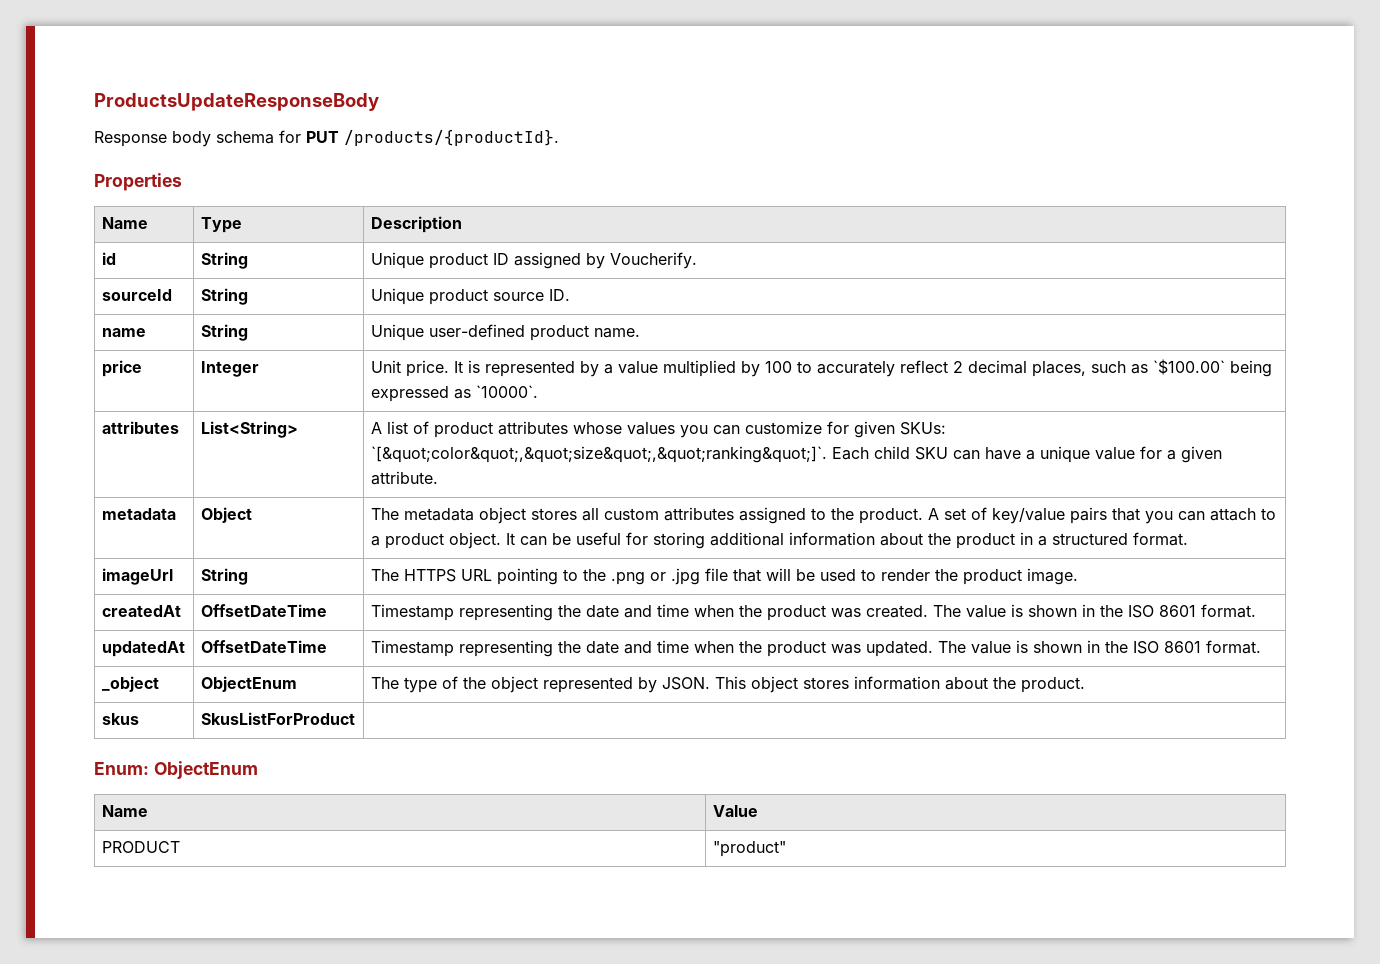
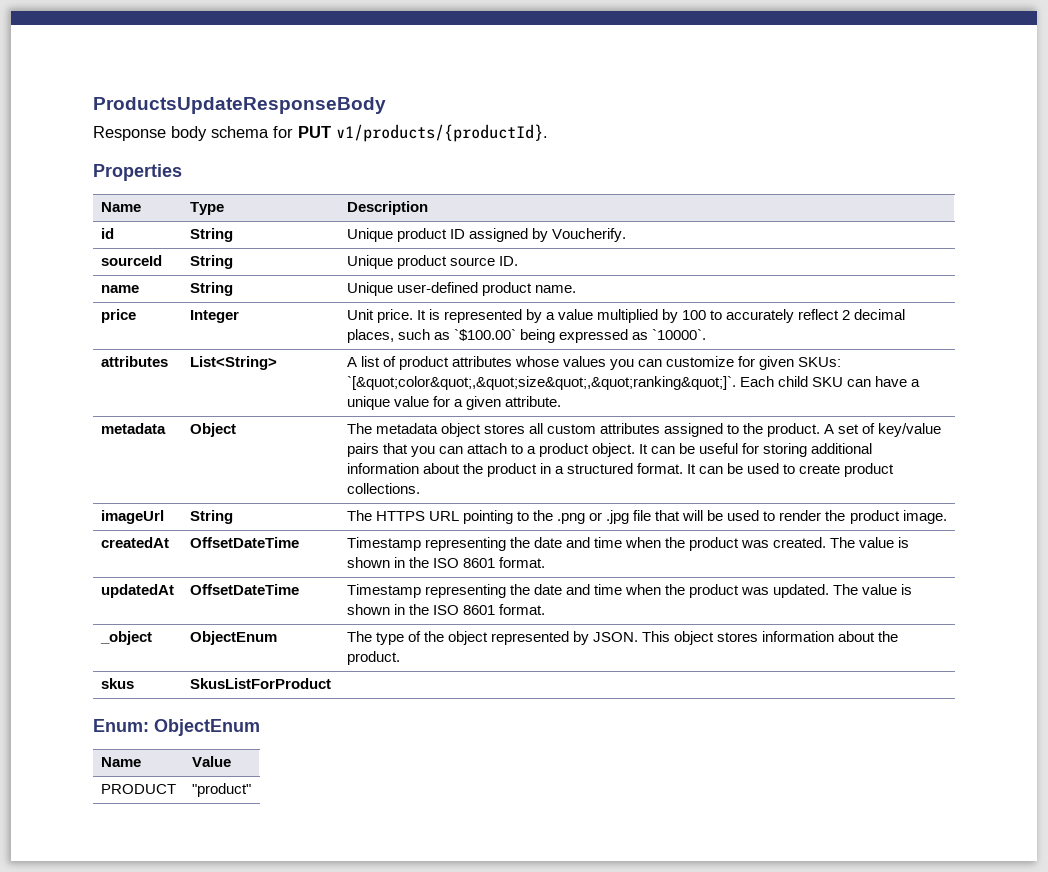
- Response body schema for PUT /products/{productId}.
+ Response body schema for PUT v1/products/{productId}.
+ It can be used to create product collections.

